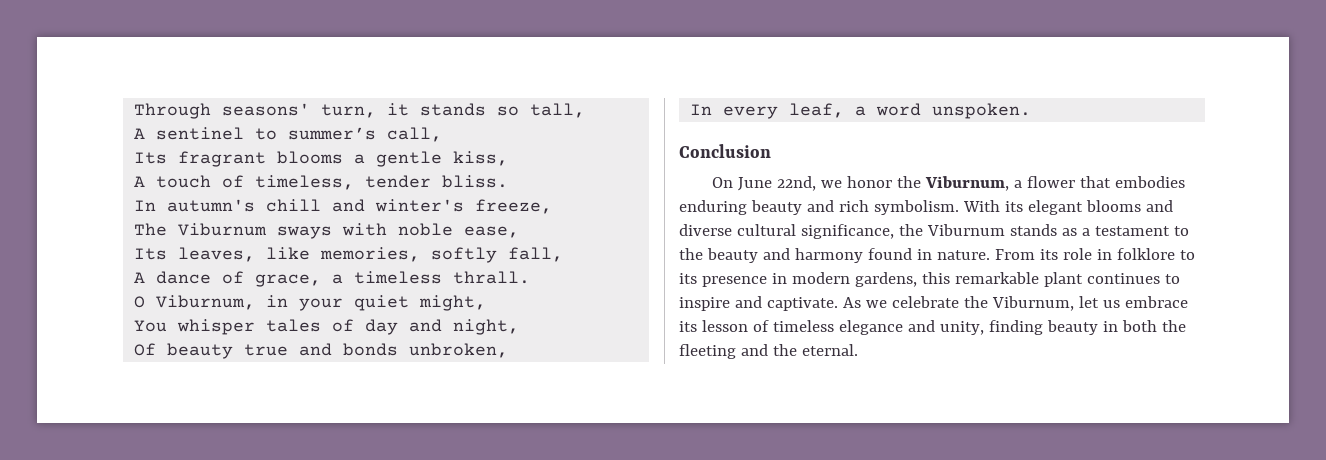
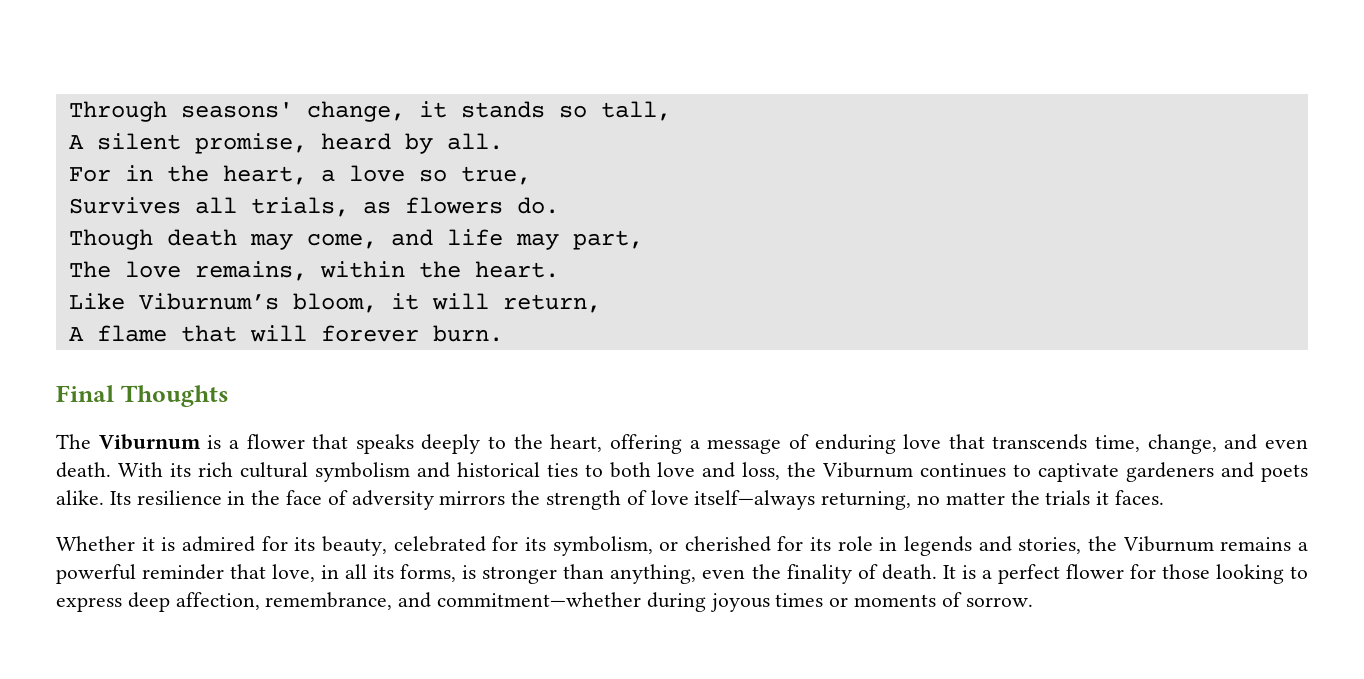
- Through seasons' turn, it stands so tall,
+ Through seasons' change, it stands so tall,
- A sentinel to summer’s call,
- Its fragrant blooms a gentle kiss,
- A touch of timeless, tender bliss.
- In autumn's chill and winter's freeze,
- The Viburnum sways with noble ease,
- Its leaves, like memories, softly fall,
- A dance of grace, a timeless thrall.
- O Viburnum, in your quiet might,
- You whisper tales of day and night,
- Of beauty true and bonds unbroken,
- In every leaf, a word unspoken.
- Conclusion
- On June 22nd, we honor the Viburnum, a flower that embodies enduring beauty and rich symbolism. With its elegant blooms and diverse cultural significance, the Viburnum stands as a testament to the beauty and harmony found in nature. From its role in folklore to its presence in modern gardens, this remarkable plant continues to inspire and captivate. As we celebrate the Viburnum, let us embrace its lesson of timeless elegance and unity, finding beauty in both the fleeting and the eternal.
+ A silent promise, heard by all.
+ For in the heart, a love so true,
+ Survives all trials, as flowers do.
+ Though death may come, and life may part,
+ The love remains, within the heart.
+ Like Viburnum’s bloom, it will return,
+ A flame that will forever burn.
+ Final Thoughts
+ The Viburnum is a flower that speaks deeply to the heart, offering a message of enduring love that transcends time, change, and even death. With its rich cultural symbolism and historical ties to both love and loss, the Viburnum continues to captivate gardeners and poets alike. Its resilience in the face of adversity mirrors the strength of love itself—always returning, no matter the trials it faces.
+ Whether it is admired for its beauty, celebrated for its symbolism, or cherished for its role in legends and stories, the Viburnum remains a powerful reminder that love, in all its forms, is stronger than anything, even the finality of death. It is a perfect flower for those looking to express deep affection, remembrance, and commitment—whether during joyous times or moments of sorrow.

